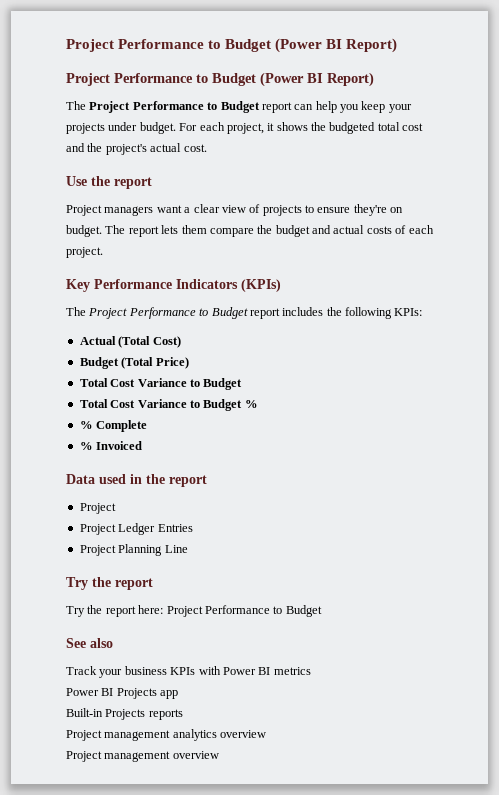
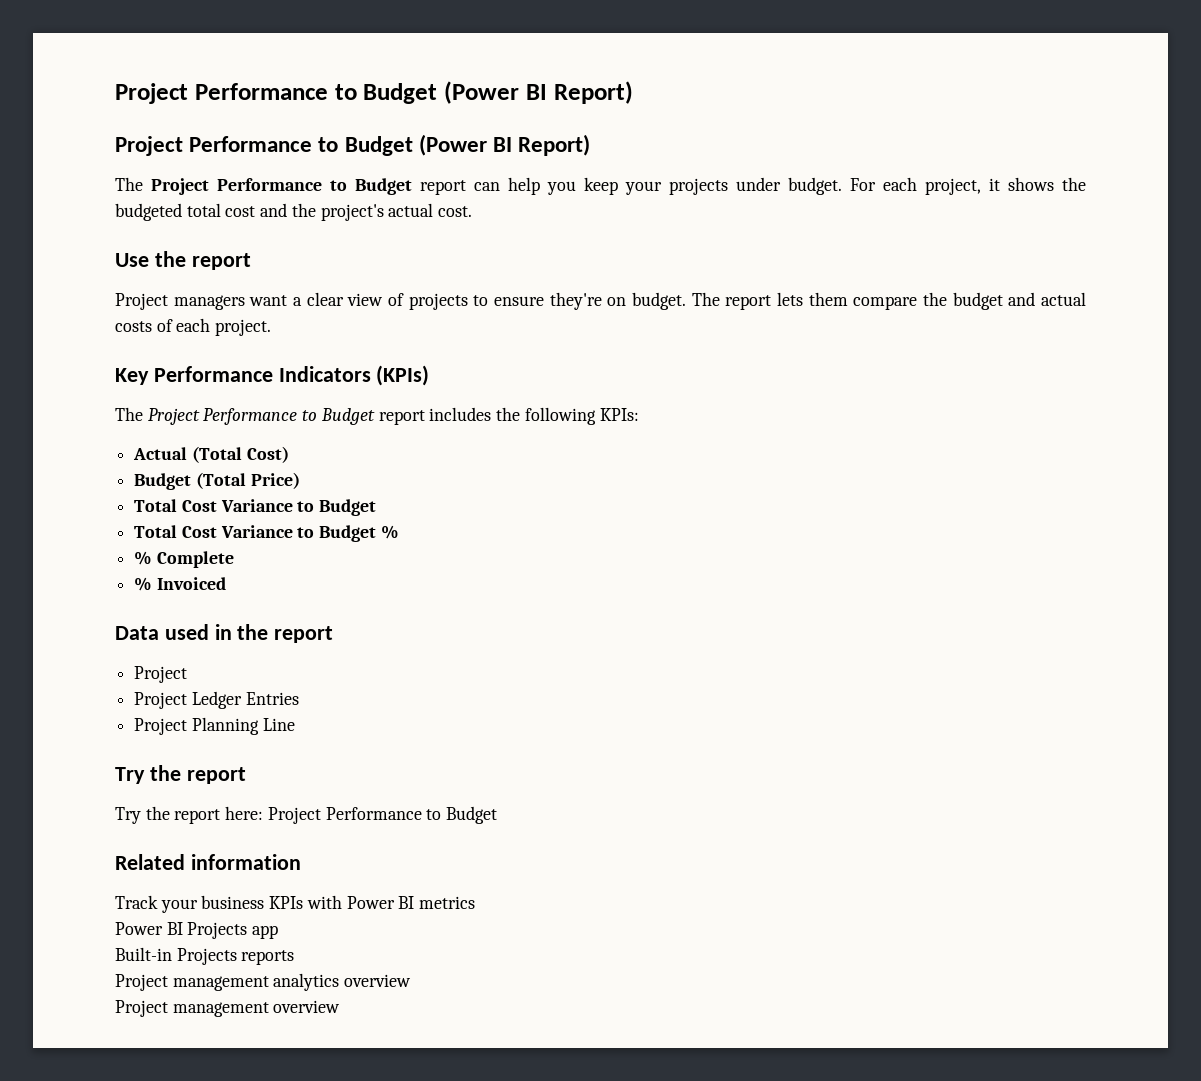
- See also
+ Related information

